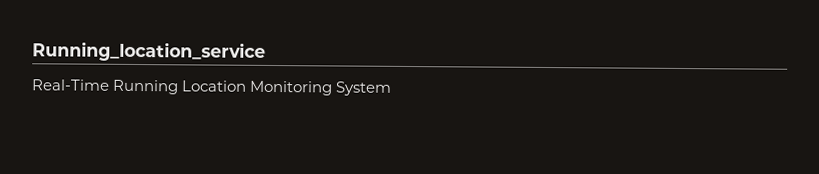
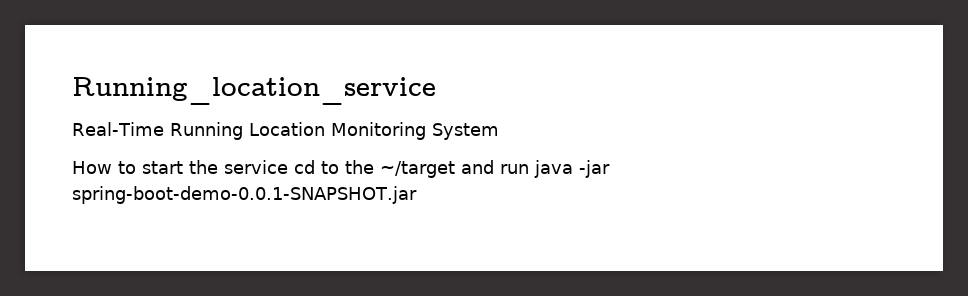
+ How to start the service cd to the ~/target and run java -jar spring-boot-demo-0.0.1-SNAPSHOT.jar

